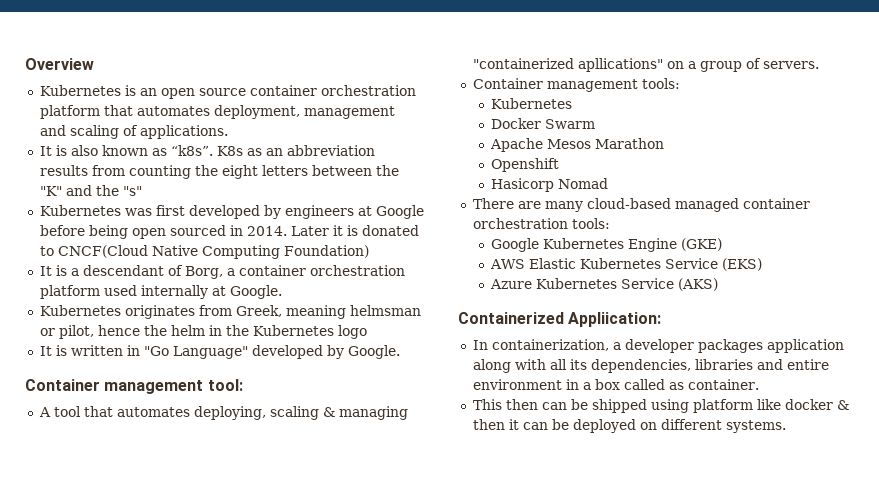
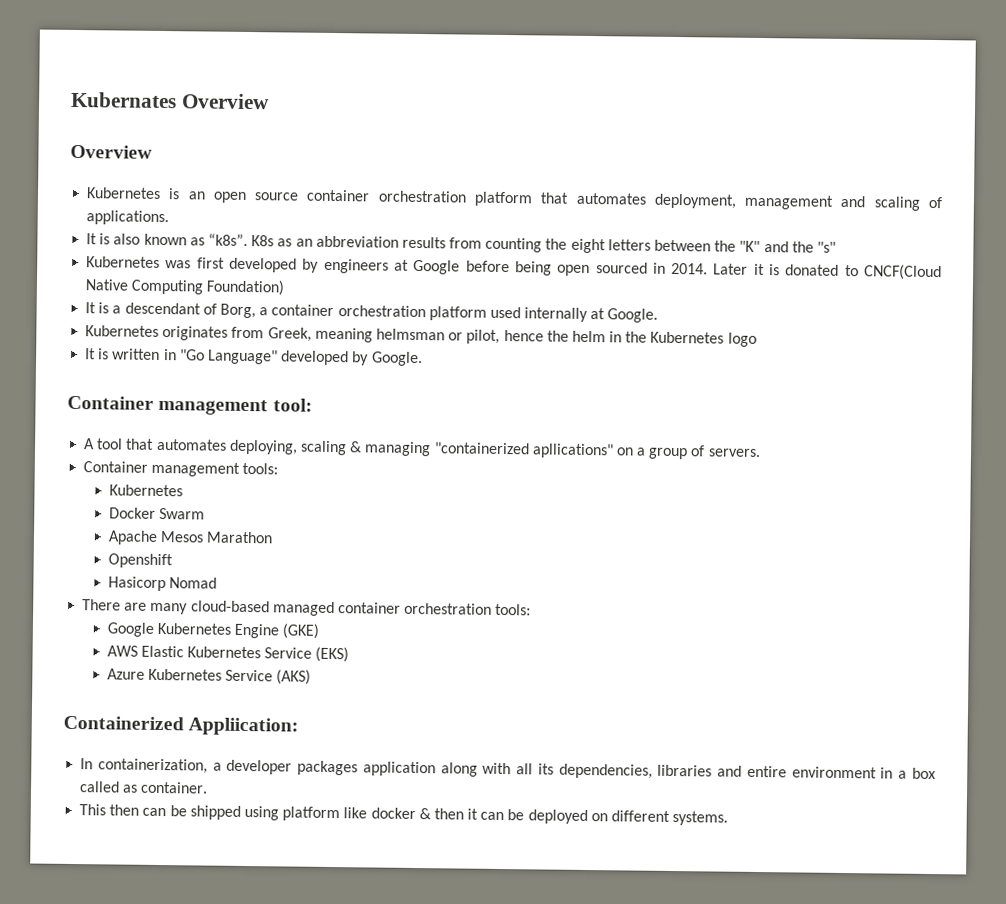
+ Kubernates Overview

